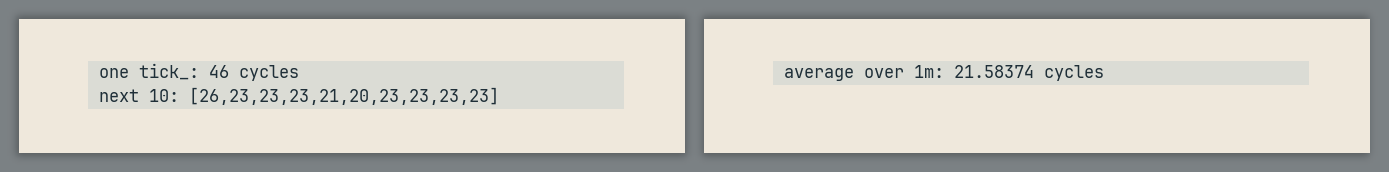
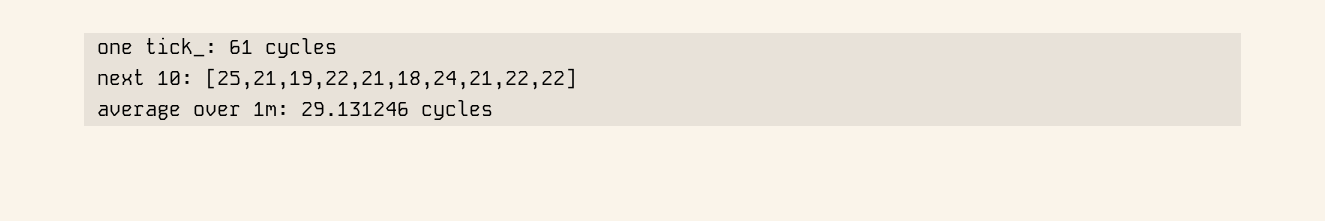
- one tick_: 46 cycles
+ one tick_: 61 cycles
- next 10: [26,23,23,23,21,20,23,23,23,23]
+ next 10: [25,21,19,22,21,18,24,21,22,22]
- average over 1m: 21.58374 cycles
+ average over 1m: 29.131246 cycles

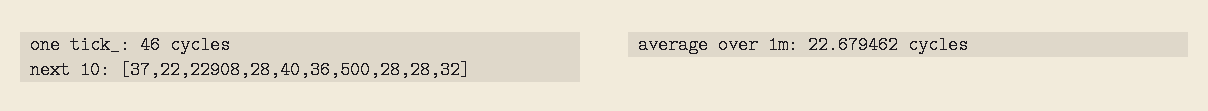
- one tick_: 61 cycles
+ one tick_: 46 cycles
- next 10: [25,21,19,22,21,18,24,21,22,22]
+ next 10: [37,22,22908,28,40,36,500,28,28,32]
- average over 1m: 29.131246 cycles
+ average over 1m: 22.679462 cycles

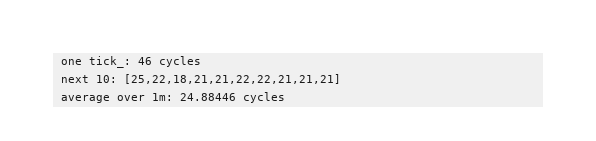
- next 10: [37,22,22908,28,40,36,500,28,28,32]
+ next 10: [25,22,18,21,21,22,22,21,21,21]
- average over 1m: 22.679462 cycles
+ average over 1m: 24.88446 cycles

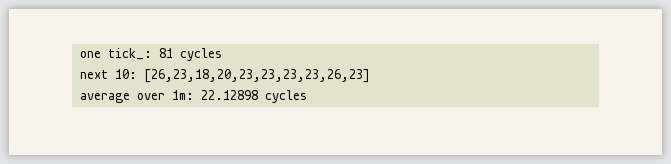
- one tick_: 46 cycles
+ one tick_: 81 cycles
- next 10: [25,22,18,21,21,22,22,21,21,21]
+ next 10: [26,23,18,20,23,23,23,23,26,23]
- average over 1m: 24.88446 cycles
+ average over 1m: 22.12898 cycles

